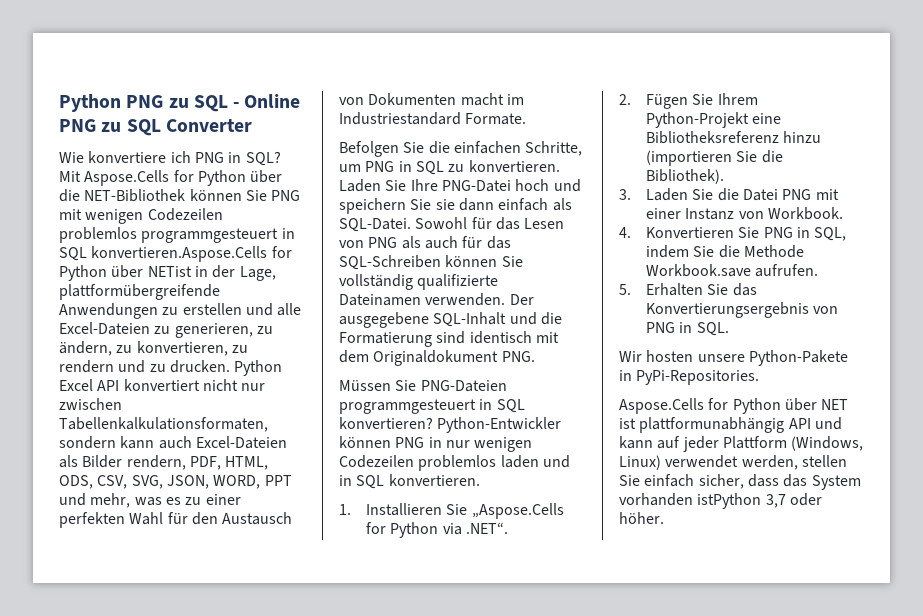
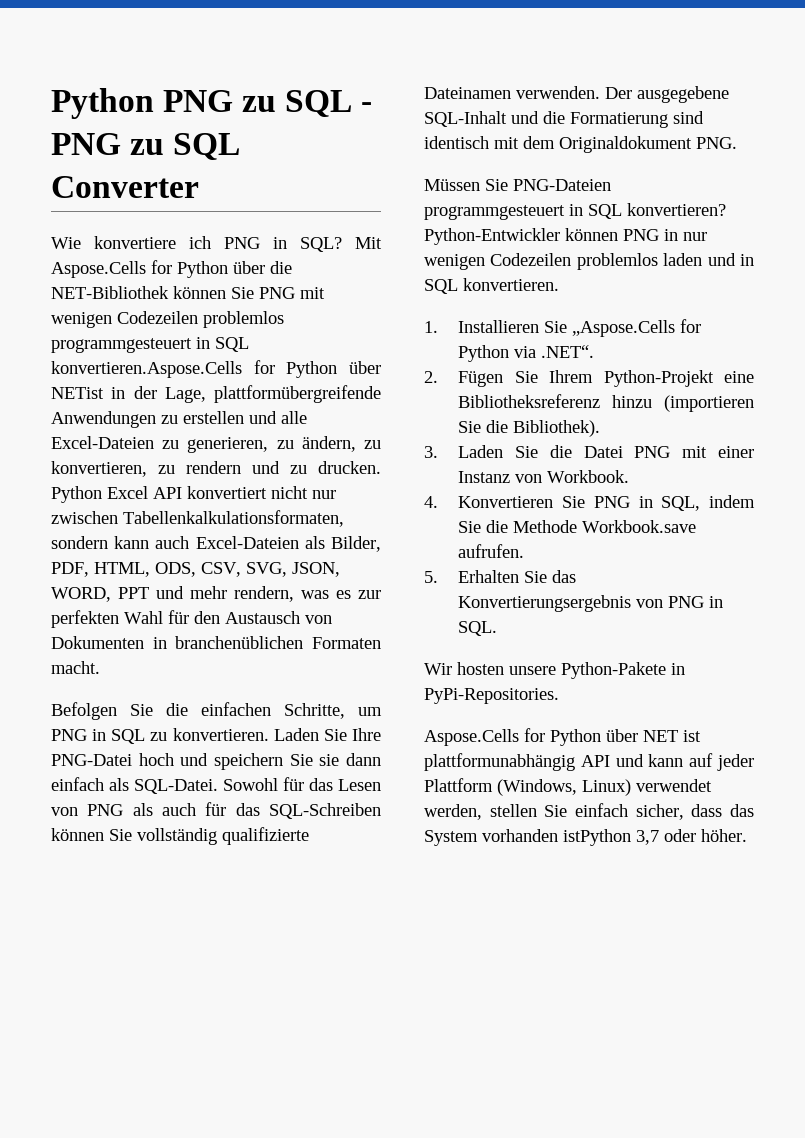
- Python PNG zu SQL - Online PNG zu SQL Converter
+ Python PNG zu SQL - PNG zu SQL Converter
- Python Excel API konvertiert nicht nur zwischen Tabellenkalkulationsformaten, sondern kann auch Excel-Dateien als Bilder rendern, PDF, HTML, ODS, CSV, SVG, JSON, WORD, PPT und mehr, was es zu einer perfekten Wahl für den Austausch von Dokumenten macht im Industriestandard Formate.
+ Python Excel API konvertiert nicht nur zwischen Tabellenkalkulationsformaten, sondern kann auch Excel-Dateien als Bilder, PDF, HTML, ODS, CSV, SVG, JSON, WORD, PPT und mehr rendern, was es zur perfekten Wahl für den Austausch von Dokumenten in branchenüblichen Formaten macht.

